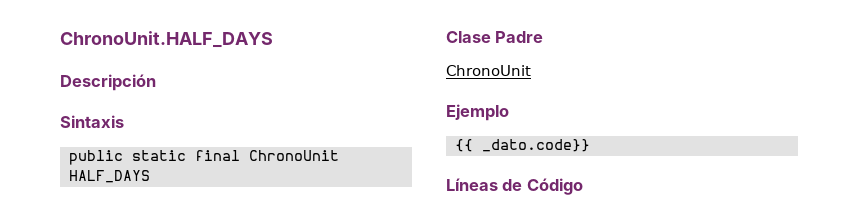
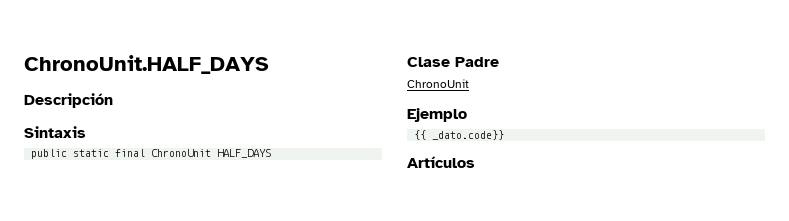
- Líneas de Código
+ Artículos

